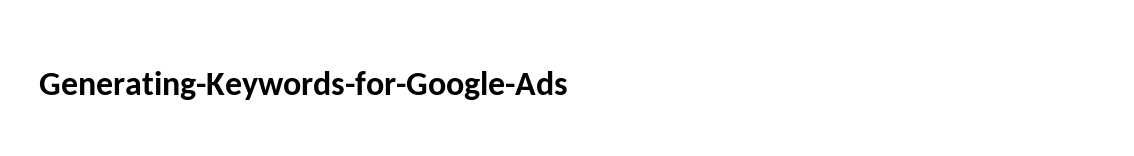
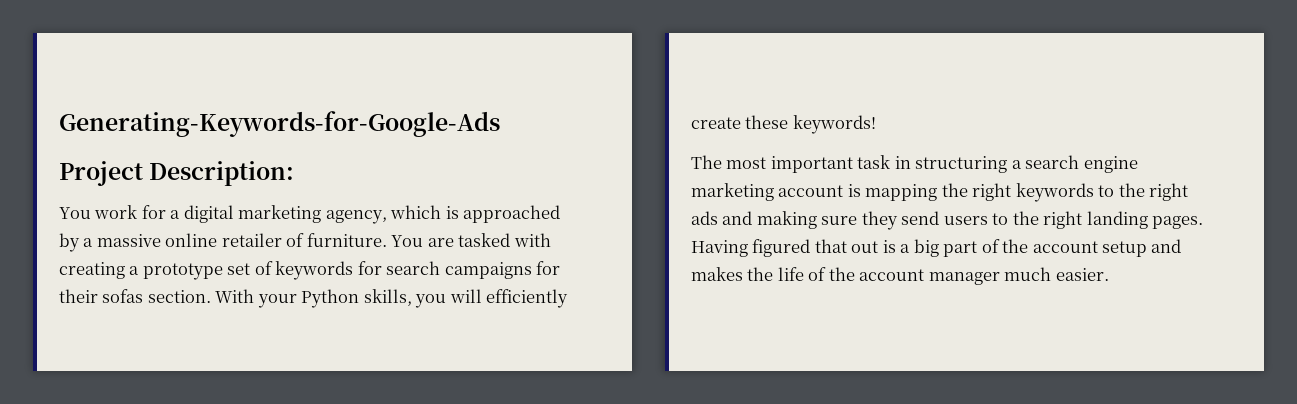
+ Project Description:
+ You work for a digital marketing agency, which is approached by a massive online retailer of furniture. You are tasked with creating a prototype set of keywords for search campaigns for their sofas section. With your Python skills, you will efficiently create these keywords!
+ The most important task in structuring a search engine marketing account is mapping the right keywords to the right ads and making sure they send users to the right landing pages. Having figured that out is a big part of the account setup and makes the life of the account manager much easier.

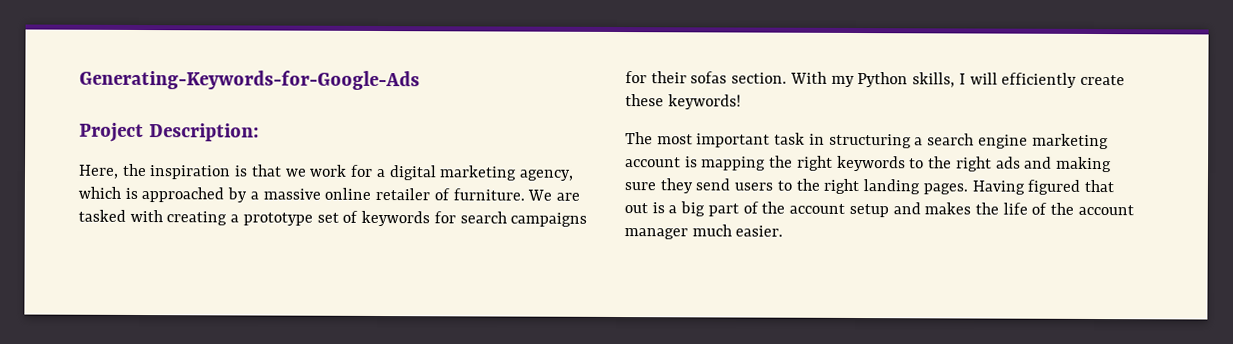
- You work for a digital marketing agency, which is approached by a massive online retailer of furniture.
+ Here, the inspiration is that we work for a digital marketing agency, which is approached by a massive online retailer of furniture.
- You are tasked with creating a prototype set of keywords for search campaigns for their sofas section.
+ We are tasked with creating a prototype set of keywords for search campaigns for their sofas section.
- With your Python skills, you will efficiently create these keywords!
+ With my Python skills, I will efficiently create these keywords!

